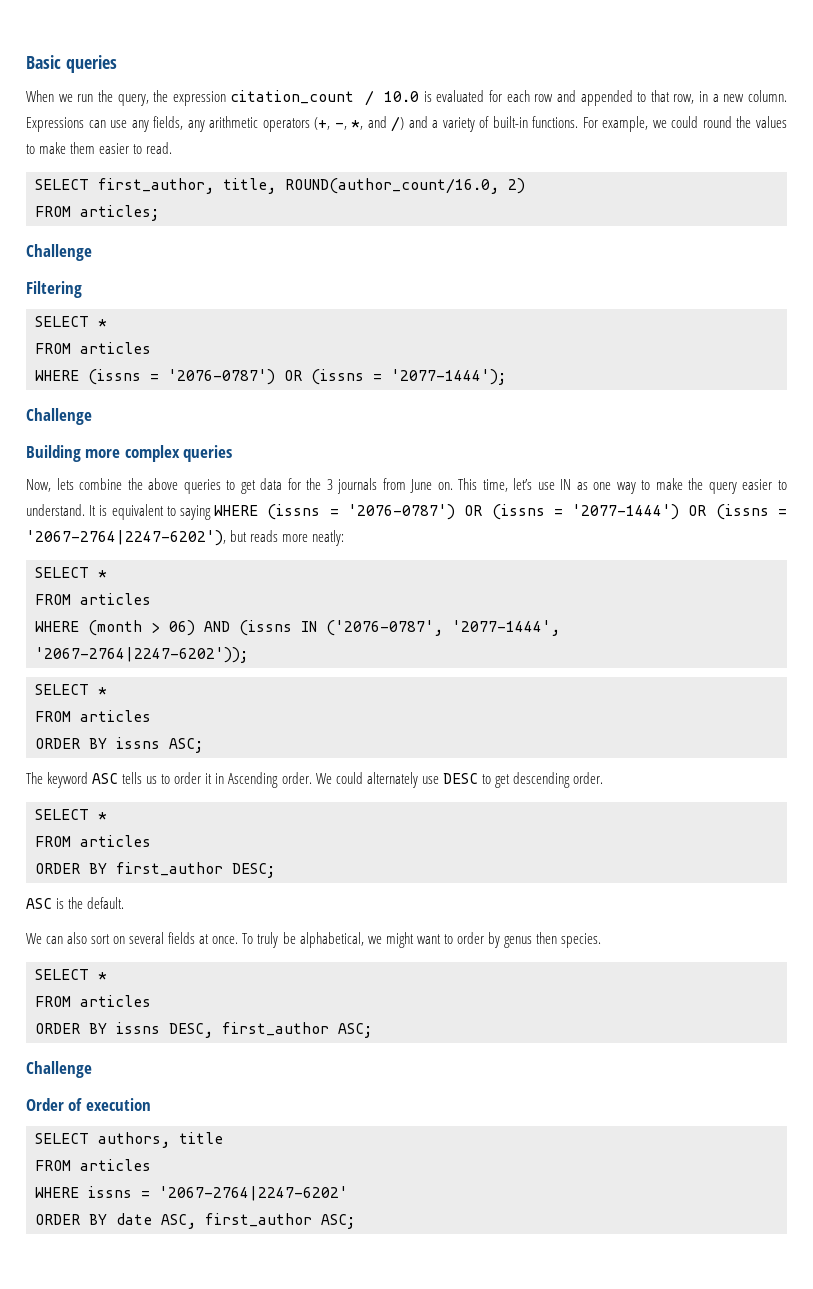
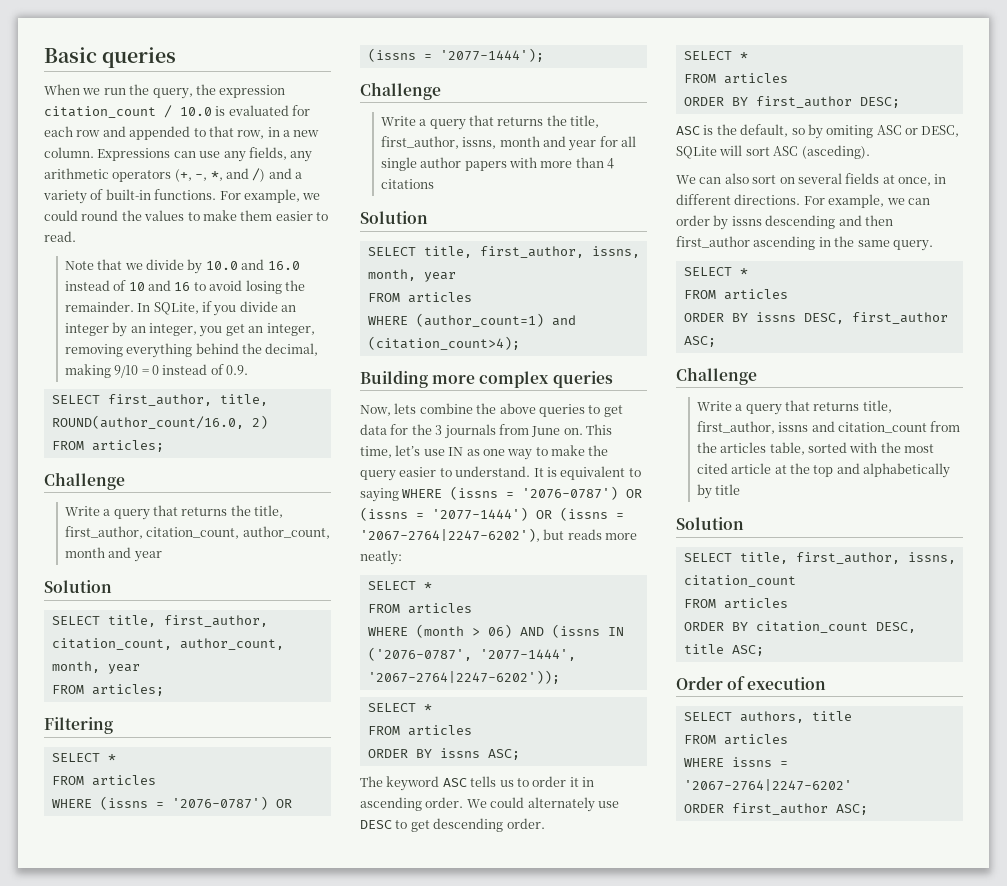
+ Note that we divide by 10.0 and 16.0 instead of 10 and 16 to avoid losing the remainder. In SQLite, if you divide an integer by an integer, you get an integer, removing everything behind the decimal, making 9/10 = 0 instead of 0.9.
+ Write a query that returns the title, first_author, citation_count, author_count, month and year
+ Solution
+ SELECT title, first_author, citation_count, author_count, month, year
+ FROM articles;
+ Write a query that returns the title, first_author, issns, month and year for all single author papers with more than 4 citations
+ Solution
+ SELECT title, first_author, issns, month, year
+ FROM articles
+ WHERE (author_count=1) and (citation_count>4);
- The keyword ASC tells us to order it in Ascending order.
+ The keyword ASC tells us to order it in ascending order.
- ASC is the default.
+ ASC is the default, so by omiting ASC or DESC, SQLite will sort ASC (asceding).
- We can also sort on several fields at once. To truly be alphabetical, we might want to order by genus then species.
+ We can also sort on several fields at once, in different directions. For example, we can order by issns descending and then first_author ascending in the same query.
+ Write a query that returns title, first_author, issns and citation_count from the articles table, sorted with the most cited article at the top and alphabetically by title
+ Solution
+ SELECT title, first_author, issns, citation_count
+ FROM articles
+ ORDER BY citation_count DESC, title ASC;
- ORDER BY date ASC, first_author ASC;
+ ORDER first_author ASC;

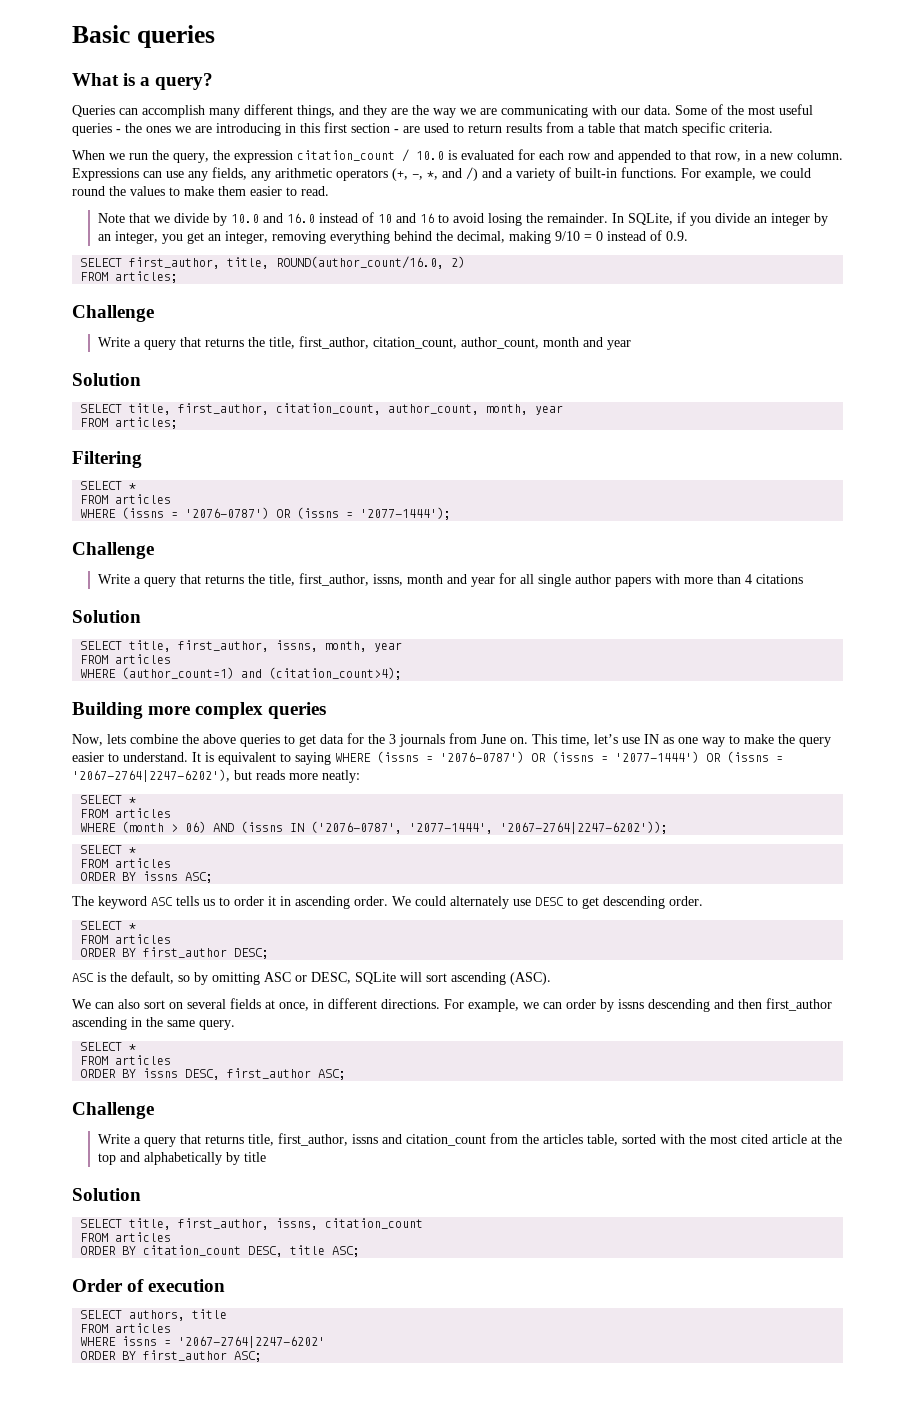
+ What is a query?
+ Queries can accomplish many different things, and they are the way we are communicating with our data. Some of the most useful queries - the ones we are introducing in this first section - are used to return results from a table that match specific criteria.
- ASC is the default, so by omiting ASC or DESC, SQLite will sort ASC (asceding).
+ ASC is the default, so by omitting ASC or DESC, SQLite will sort ascending (ASC).
- ORDER first_author ASC;
+ ORDER BY first_author ASC;

